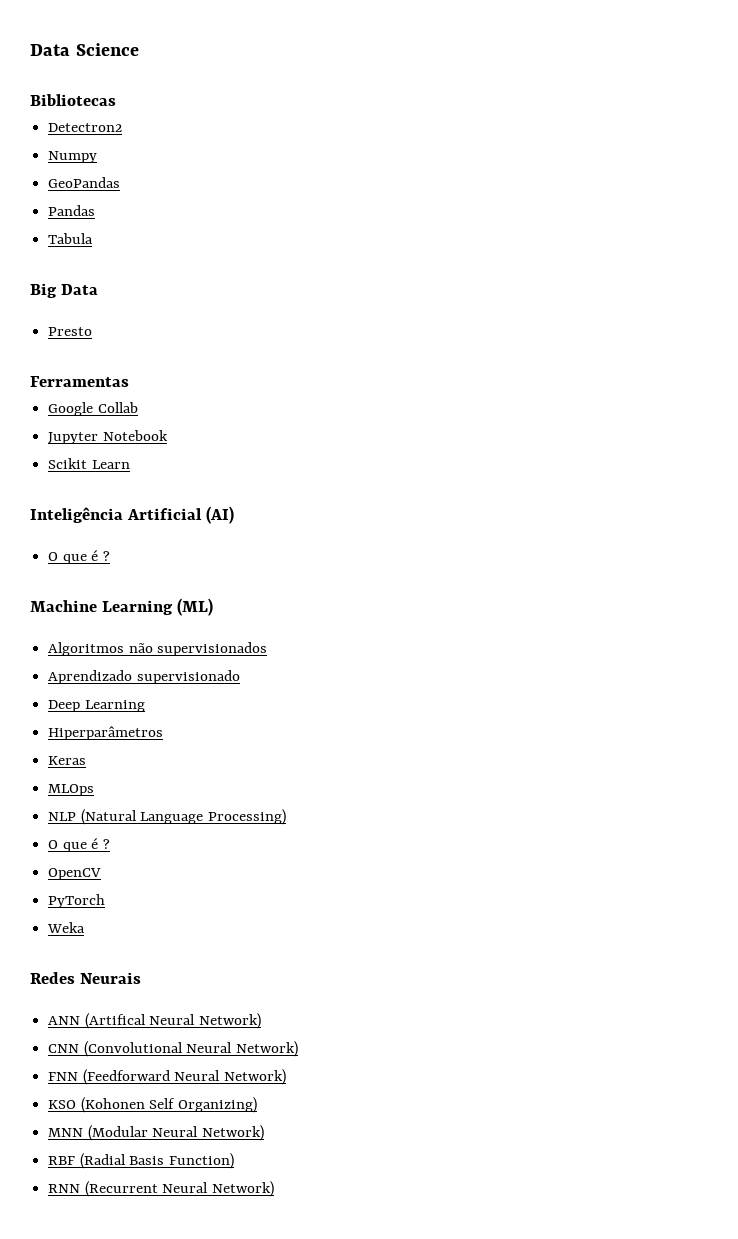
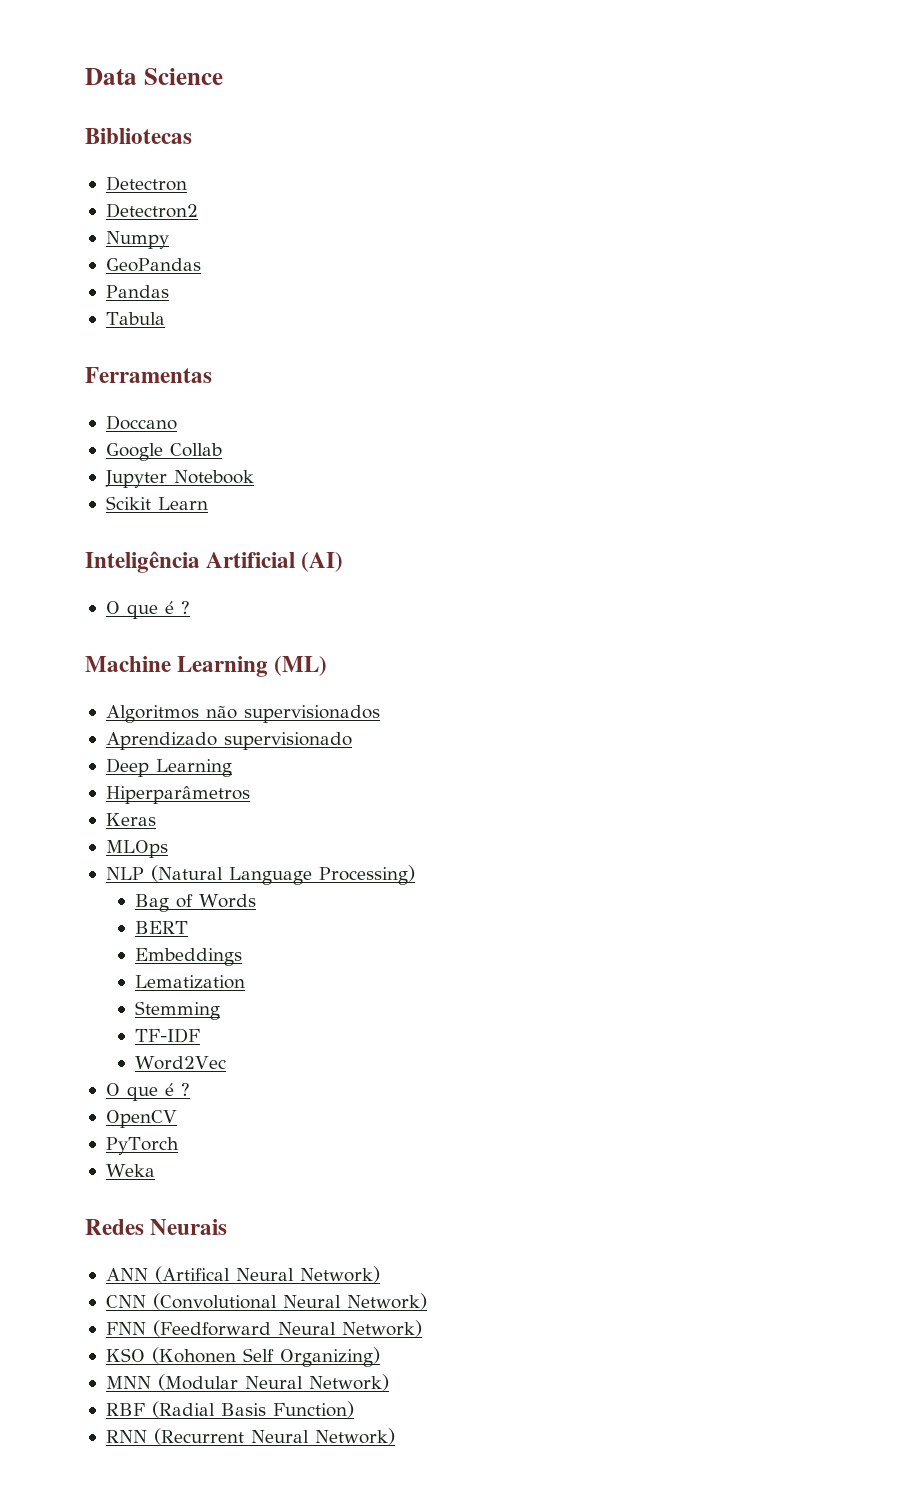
+ Detectron
- Big Data
- Presto
  Ferramentas
+ Doccano
+ Bag of Words
+ BERT
+ Embeddings
+ Lematization
+ Stemming
+ TF-IDF
+ Word2Vec

